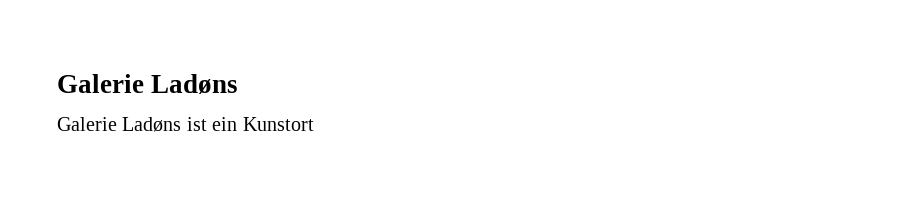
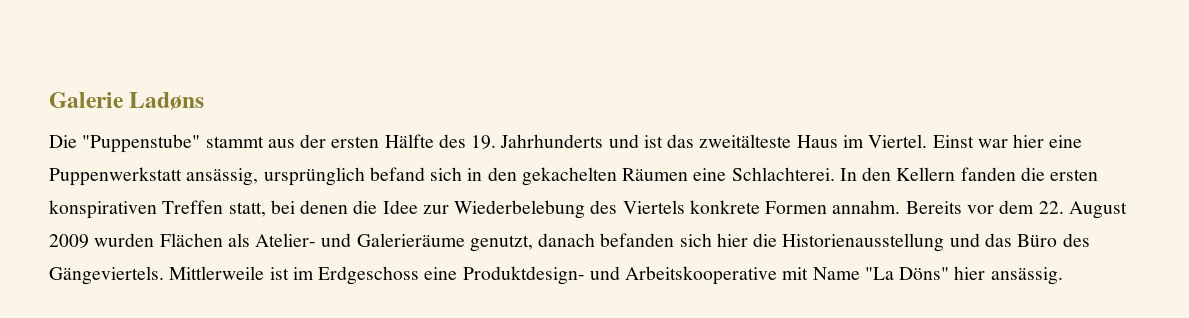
- Galerie Ladøns ist ein Kunstort
+ Die "Puppenstube" stammt aus der ersten Hälfte des 19. Jahrhunderts und ist das zweitälteste Haus im Viertel. Einst war hier eine Puppenwerkstatt ansässig, ursprünglich befand sich in den gekachelten Räumen eine Schlachterei. In den Kellern fanden die ersten konspirativen Treffen statt, bei denen die Idee zur Wiederbelebung des Viertels konkrete Formen annahm. Bereits vor dem 22. August 2009 wurden Flächen als Atelier- und Galerieräume genutzt, danach befanden sich hier die Historienausstellung und das Büro des Gängeviertels. Mittlerweile ist im Erdgeschoss eine Produktdesign- und Arbeitskooperative mit Name "La Döns" hier ansässig.

